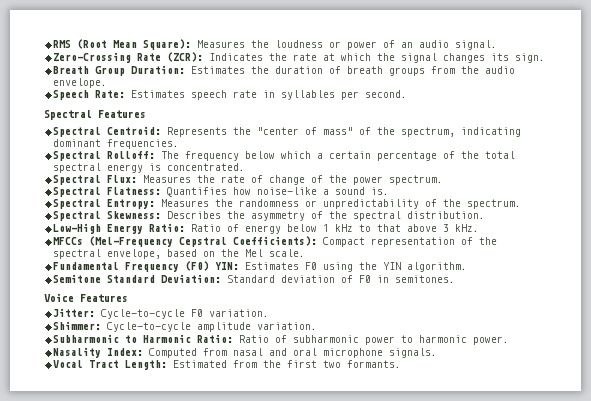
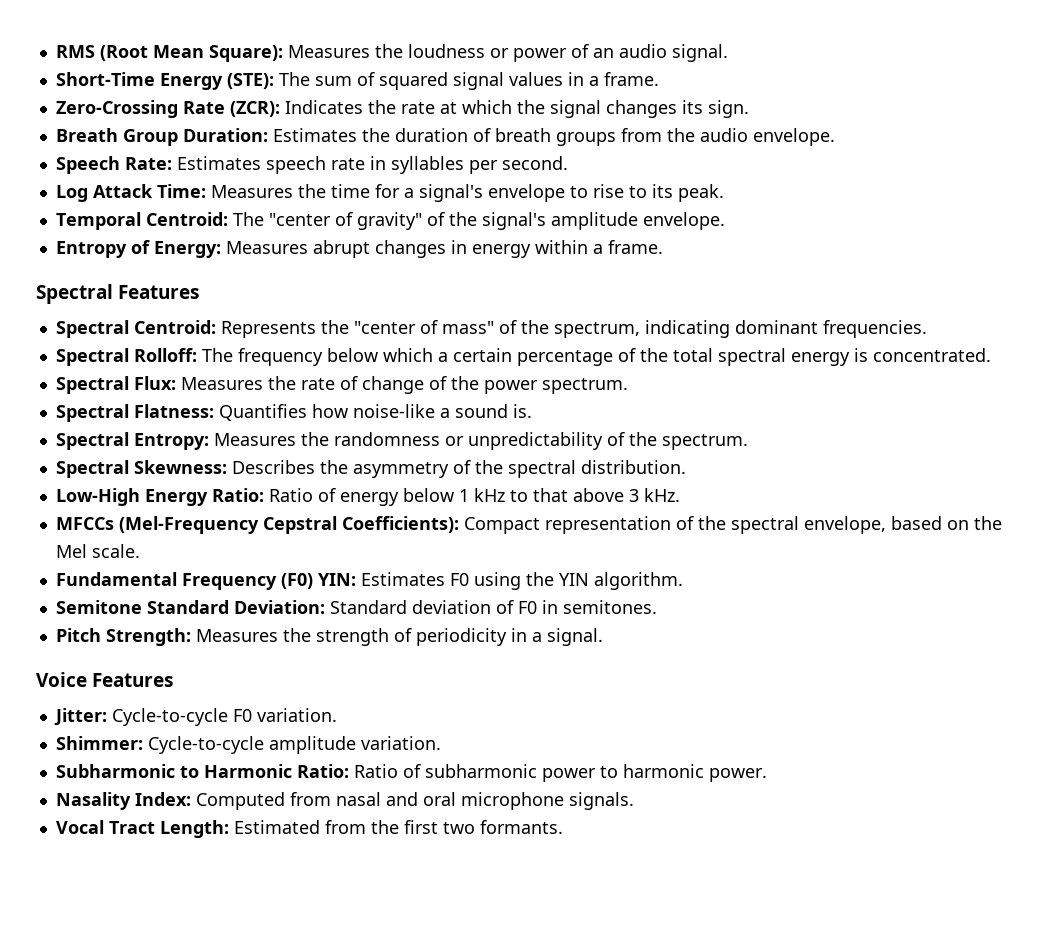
+ Short-Time Energy (STE): The sum of squared signal values in a frame.
+ Log Attack Time: Measures the time for a signal's envelope to rise to its peak.
+ Temporal Centroid: The "center of gravity" of the signal's amplitude envelope.
+ Entropy of Energy: Measures abrupt changes in energy within a frame.
+ Pitch Strength: Measures the strength of periodicity in a signal.

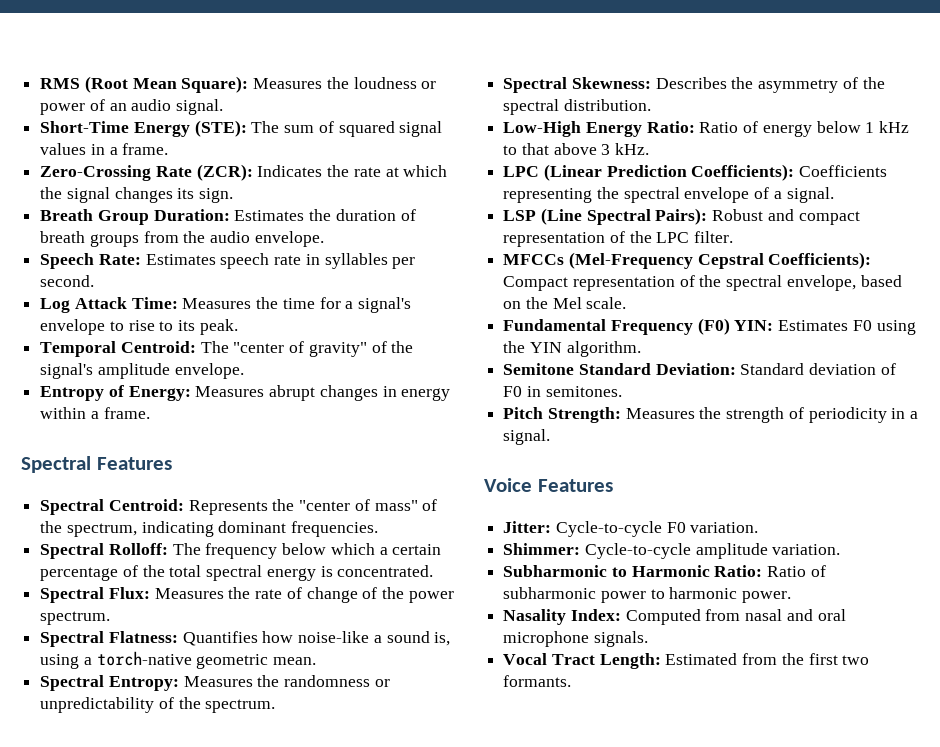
- Spectral Flatness: Quantifies how noise-like a sound is.
+ Spectral Flatness: Quantifies how noise-like a sound is, using a torch-native geometric mean.
+ LPC (Linear Prediction Coefficients): Coefficients representing the spectral envelope of a signal.
+ LSP (Line Spectral Pairs): Robust and compact representation of the LPC filter.

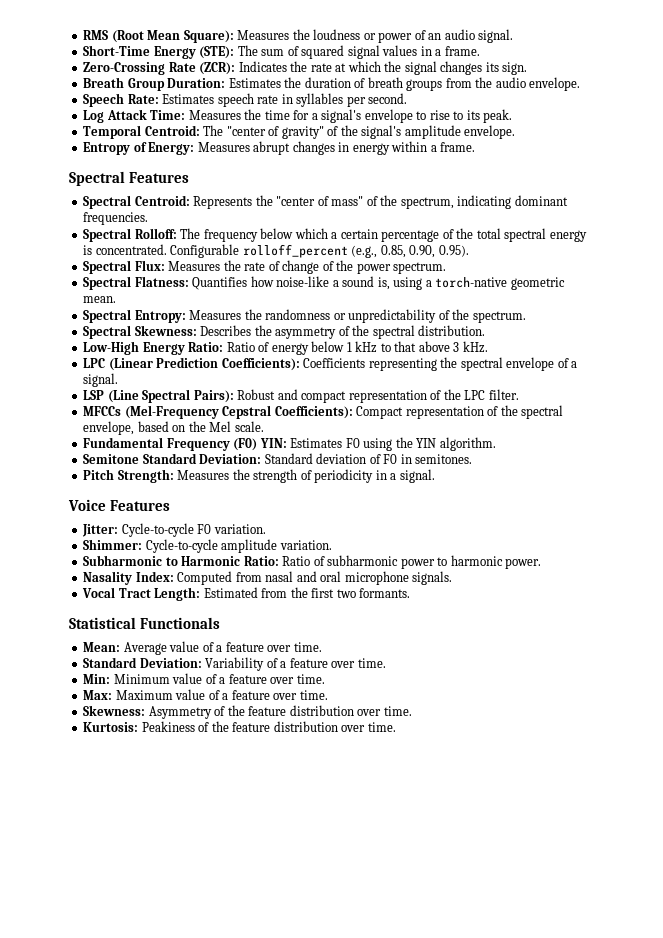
+ Configurable rolloff_percent (e.g., 0.85, 0.90, 0.95).
+ Statistical Functionals
+ Mean: Average value of a feature over time.
+ Standard Deviation: Variability of a feature over time.
+ Min: Minimum value of a feature over time.
+ Max: Maximum value of a feature over time.
+ Skewness: Asymmetry of the feature distribution over time.
+ Kurtosis: Peakiness of the feature distribution over time.

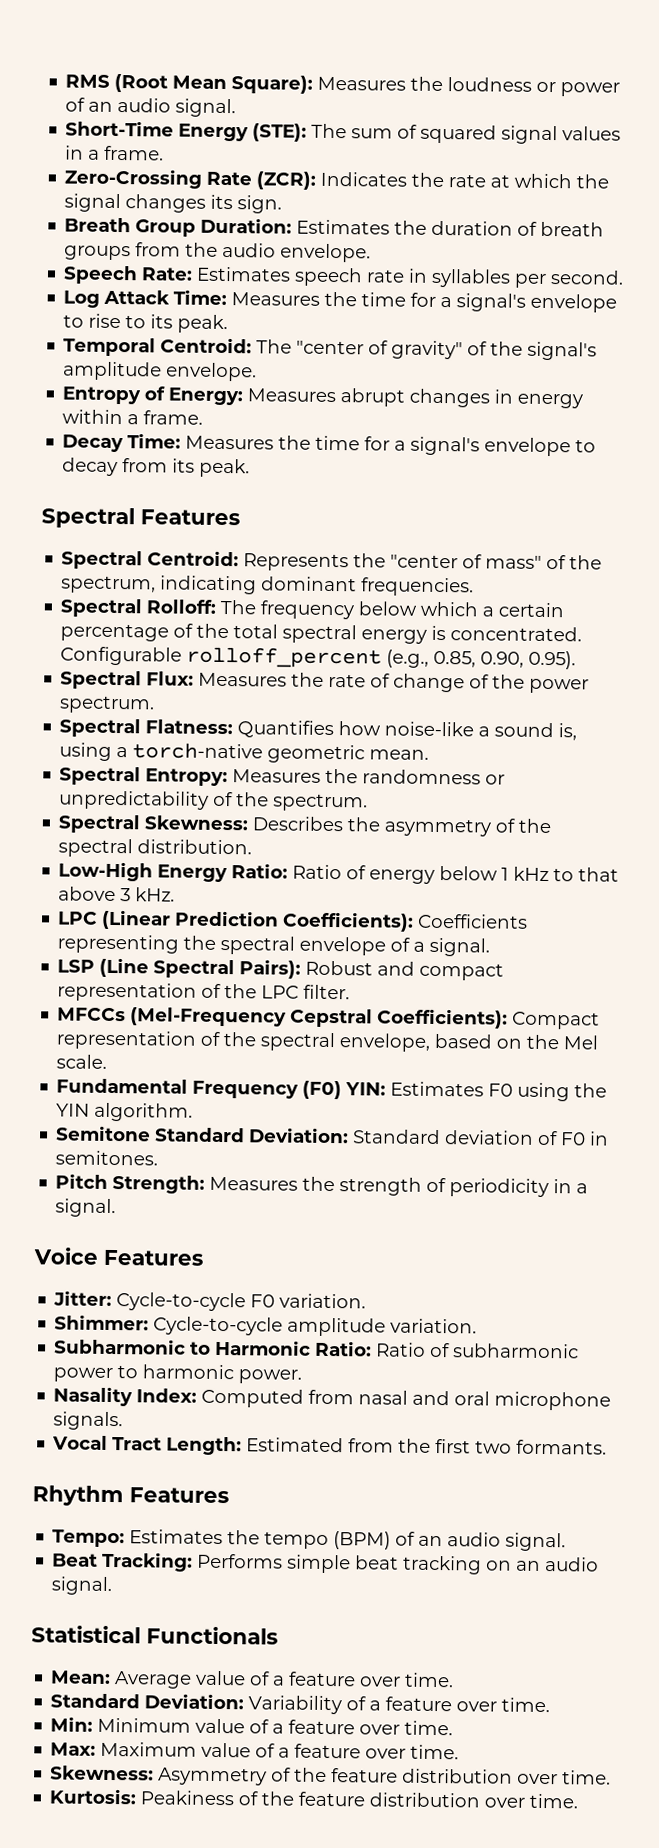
+ Decay Time: Measures the time for a signal's envelope to decay from its peak.
+ Rhythm Features
+ Tempo: Estimates the tempo (BPM) of an audio signal.
+ Beat Tracking: Performs simple beat tracking on an audio signal.

